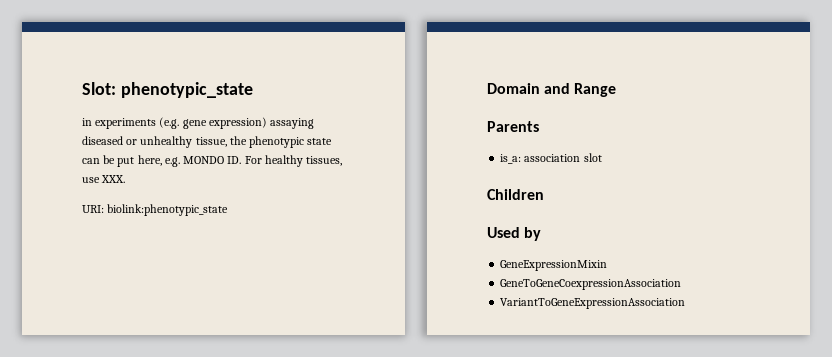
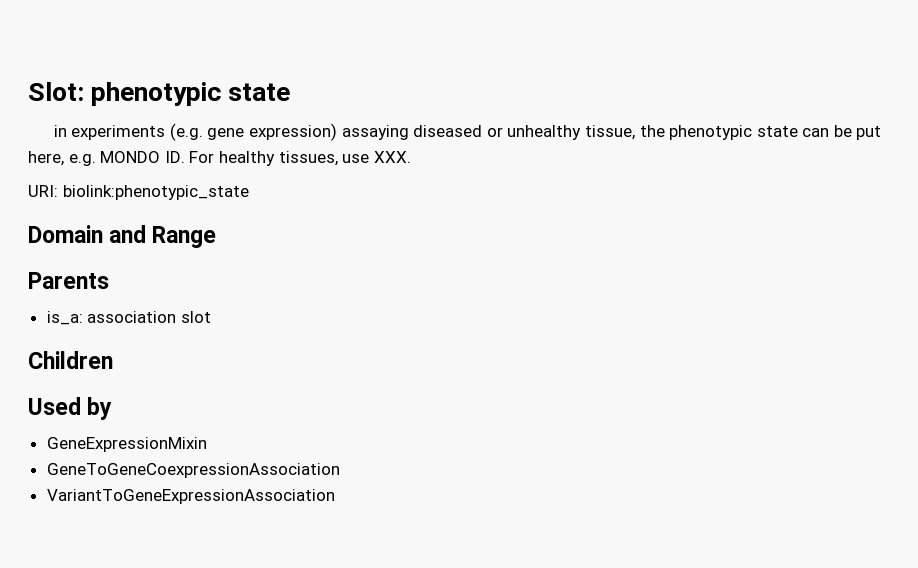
- Slot: phenotypic_state
+ Slot: phenotypic state

